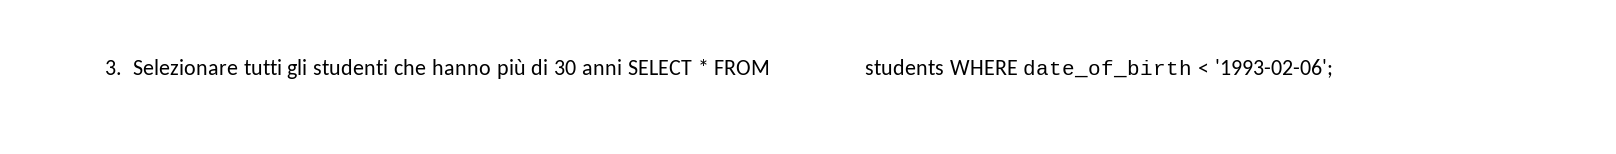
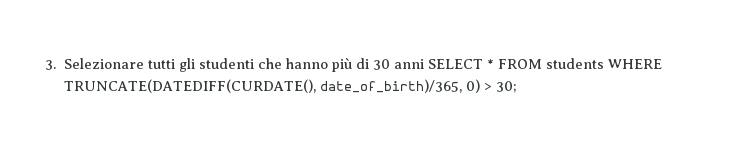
- 3. Selezionare tutti gli studenti che hanno più di 30 anni SELECT * FROM students WHERE date_of_birth < '1993-02-06';
+ 3. Selezionare tutti gli studenti che hanno più di 30 anni SELECT * FROM students WHERE TRUNCATE(DATEDIFF(CURDATE(), date_of_birth)/365, 0) > 30;

